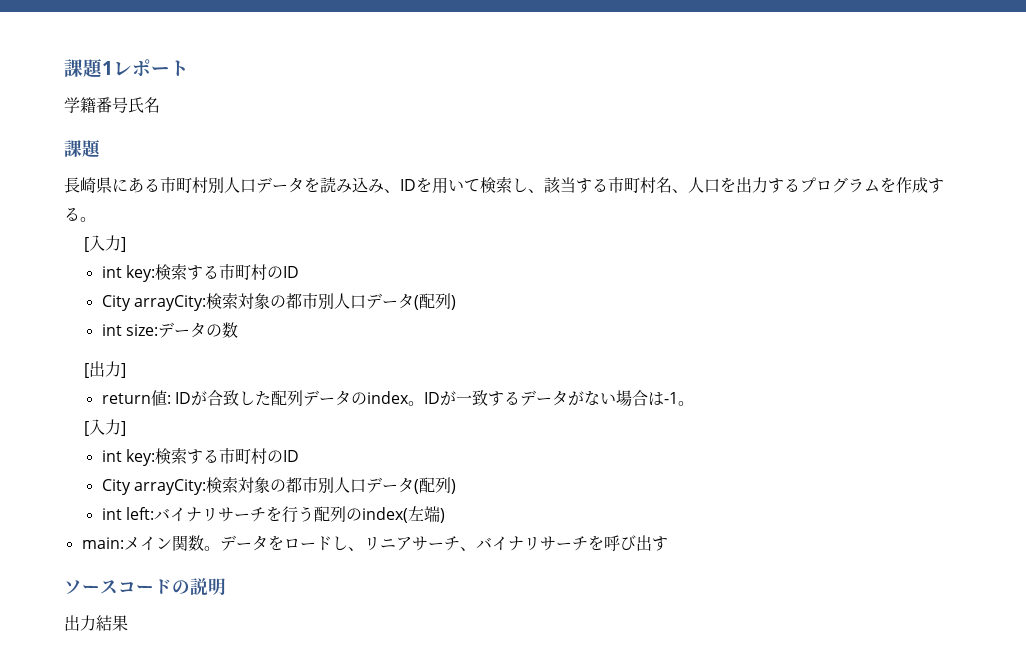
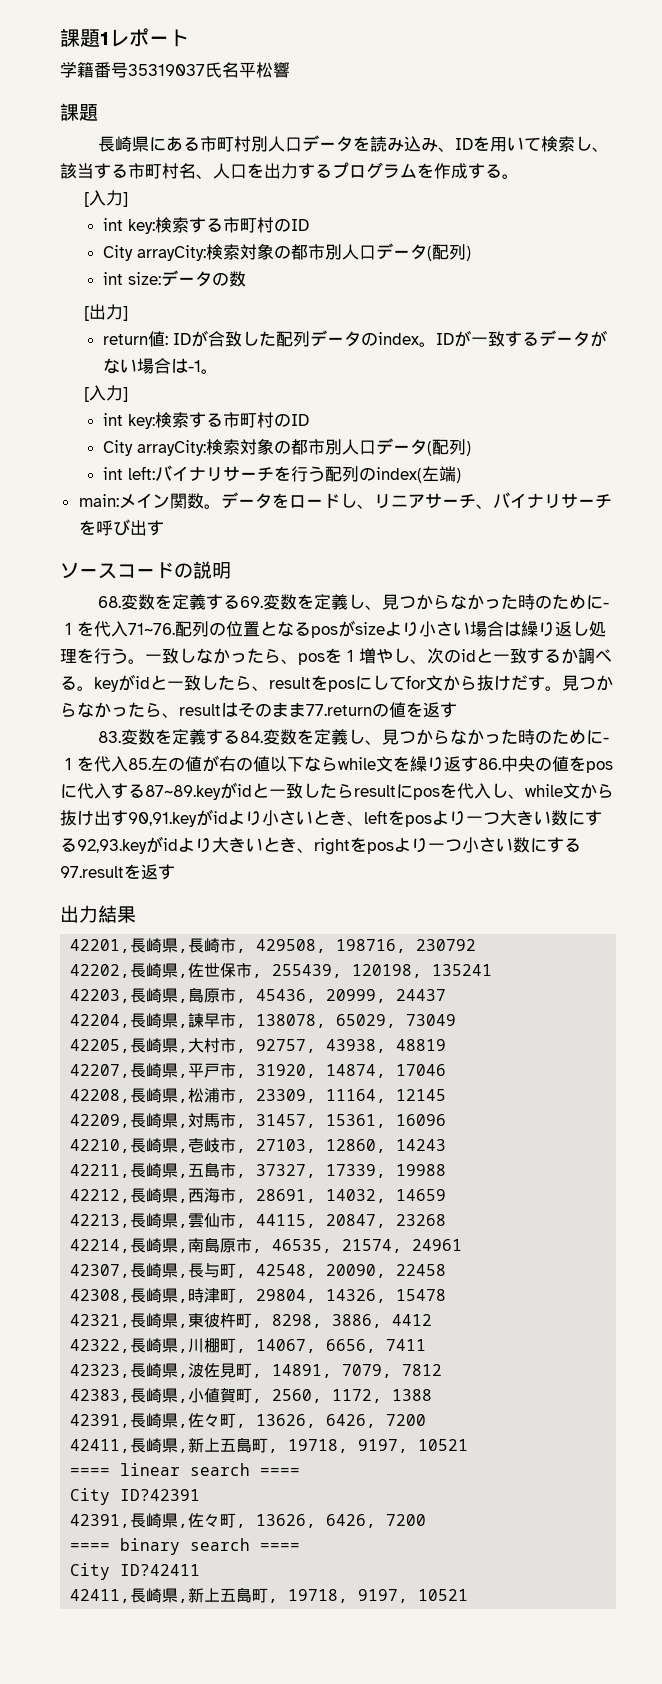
- 学籍番号氏名
+ 学籍番号35319037氏名平松響
+ 68.変数を定義する69.変数を定義し、見つからなかった時のために-１を代入71~76.配列の位置となるposがsizeより小さい場合は繰り返し処理を行う。一致しなかったら、posを１増やし、次のidと一致するか調べる。keyがidと一致したら、resultをposにしてfor文から抜けだす。見つからなかったら、resultはそのまま77.returnの値を返す
+ 83.変数を定義する84.変数を定義し、見つからなかった時のために-１を代入85.左の値が右の値以下ならwhile文を繰り返す86.中央の値をposに代入する87~89.keyがidと一致したらresultにposを代入し、while文から抜け出す90,91.keyがidより小さいとき、leftをposより一つ大きい数にする92,93.keyがidより大きいとき、rightをposより一つ小さい数にする97.resultを返す
  出力結果
+ 42201,長崎県,長崎市, 429508, 198716, 230792
+ 42202,長崎県,佐世保市, 255439, 120198, 135241
+ 42203,長崎県,島原市, 45436, 20999, 24437
+ 42204,長崎県,諫早市, 138078, 65029, 73049
+ 42205,長崎県,大村市, 92757, 43938, 48819
+ 42207,長崎県,平戸市, 31920, 14874, 17046
+ 42208,長崎県,松浦市, 23309, 11164, 12145
+ 42209,長崎県,対馬市, 31457, 15361, 16096
+ 42210,長崎県,壱岐市, 27103, 12860, 14243
+ 42211,長崎県,五島市, 37327, 17339, 19988
+ 42212,長崎県,西海市, 28691, 14032, 14659
+ 42213,長崎県,雲仙市, 44115, 20847, 23268
+ 42214,長崎県,南島原市, 46535, 21574, 24961
+ 42307,長崎県,長与町, 42548, 20090, 22458
+ 42308,長崎県,時津町, 29804, 14326, 15478
+ 42321,長崎県,東彼杵町, 8298, 3886, 4412
+ 42322,長崎県,川棚町, 14067, 6656, 7411
+ 42323,長崎県,波佐見町, 14891, 7079, 7812
+ 42383,長崎県,小値賀町, 2560, 1172, 1388
+ 42391,長崎県,佐々町, 13626, 6426, 7200
+ 42411,長崎県,新上五島町, 19718, 9197, 10521
+ ==== linear search ====
+ City ID?42391
+ 42391,長崎県,佐々町, 13626, 6426, 7200
+ ==== binary search ====
+ City ID?42411
+ 42411,長崎県,新上五島町, 19718, 9197, 10521

